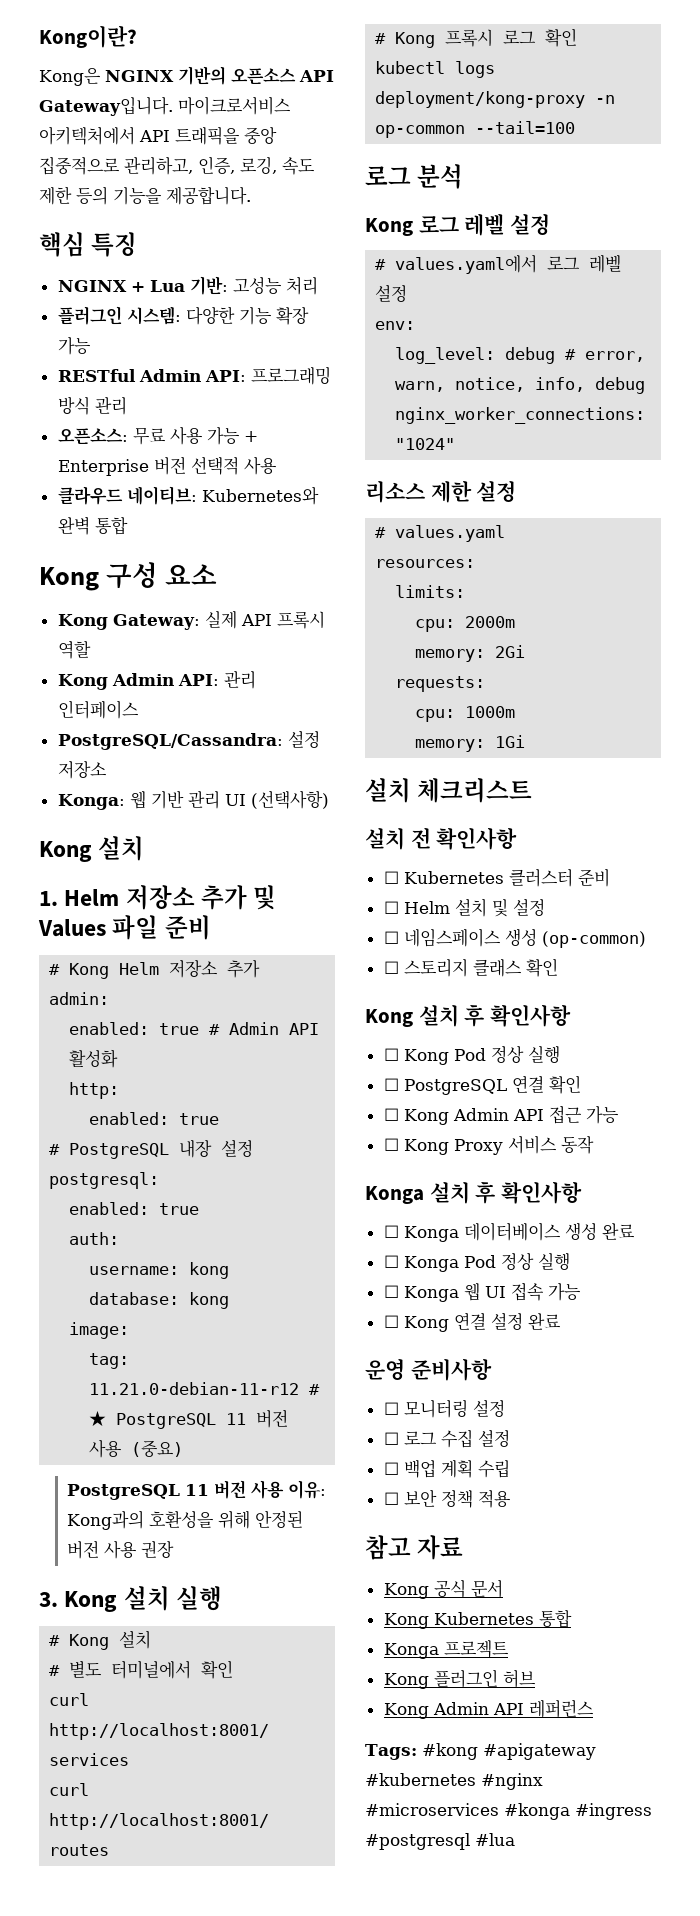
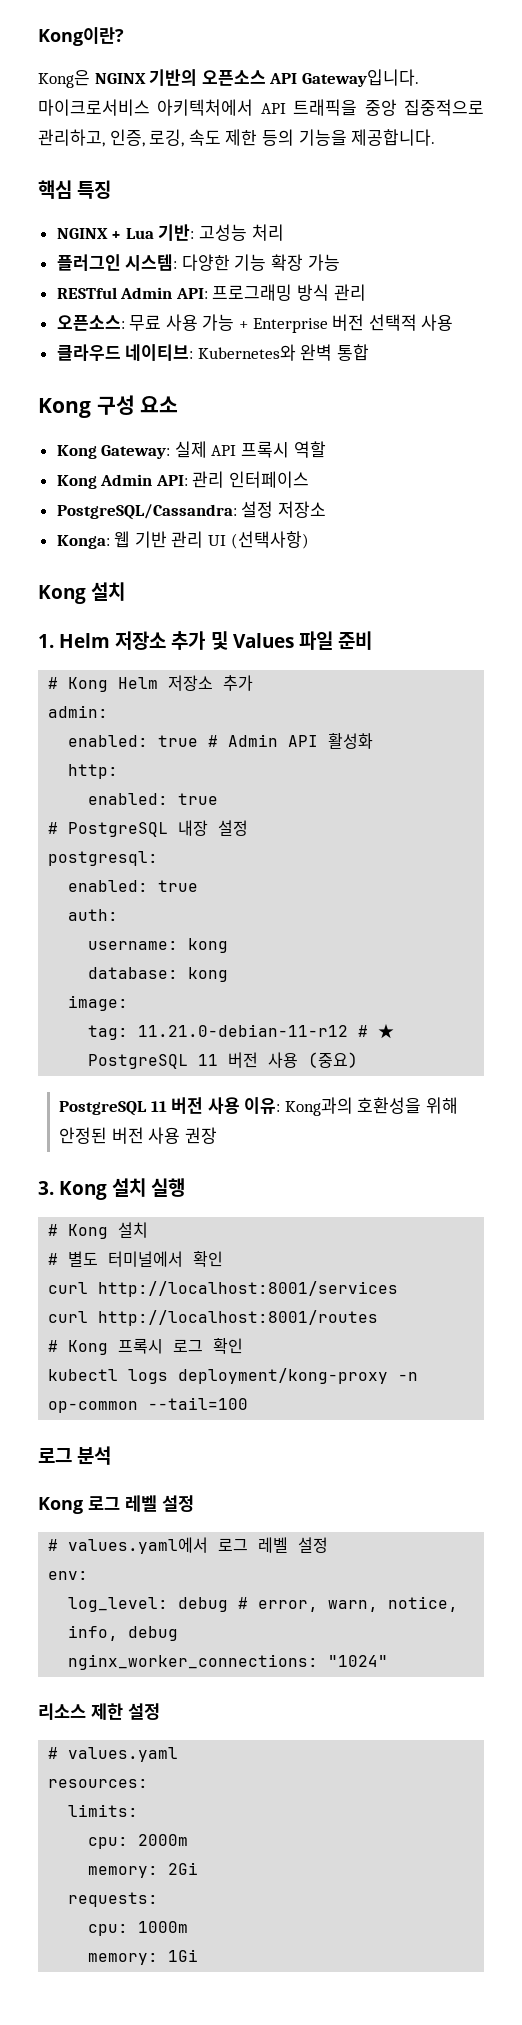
- 설치 체크리스트
- 설치 전 확인사항
- ☐ Kubernetes 클러스터 준비
- ☐ Helm 설치 및 설정
- ☐ 네임스페이스 생성 (op-common)
- ☐ 스토리지 클래스 확인
- Kong 설치 후 확인사항
- ☐ Kong Pod 정상 실행
- ☐ PostgreSQL 연결 확인
- ☐ Kong Admin API 접근 가능
- ☐ Kong Proxy 서비스 동작
- Konga 설치 후 확인사항
- ☐ Konga 데이터베이스 생성 완료
- ☐ Konga Pod 정상 실행
- ☐ Konga 웹 UI 접속 가능
- ☐ Kong 연결 설정 완료
- 운영 준비사항
- ☐ 모니터링 설정
- ☐ 로그 수집 설정
- ☐ 백업 계획 수립
- ☐ 보안 정책 적용
- 참고 자료
- Kong 공식 문서
- Kong Kubernetes 통합
- Konga 프로젝트
- Kong 플러그인 허브
- Kong Admin API 레퍼런스
- Tags: #kong #apigateway #kubernetes #nginx #microservices #konga #ingress #postgresql #lua

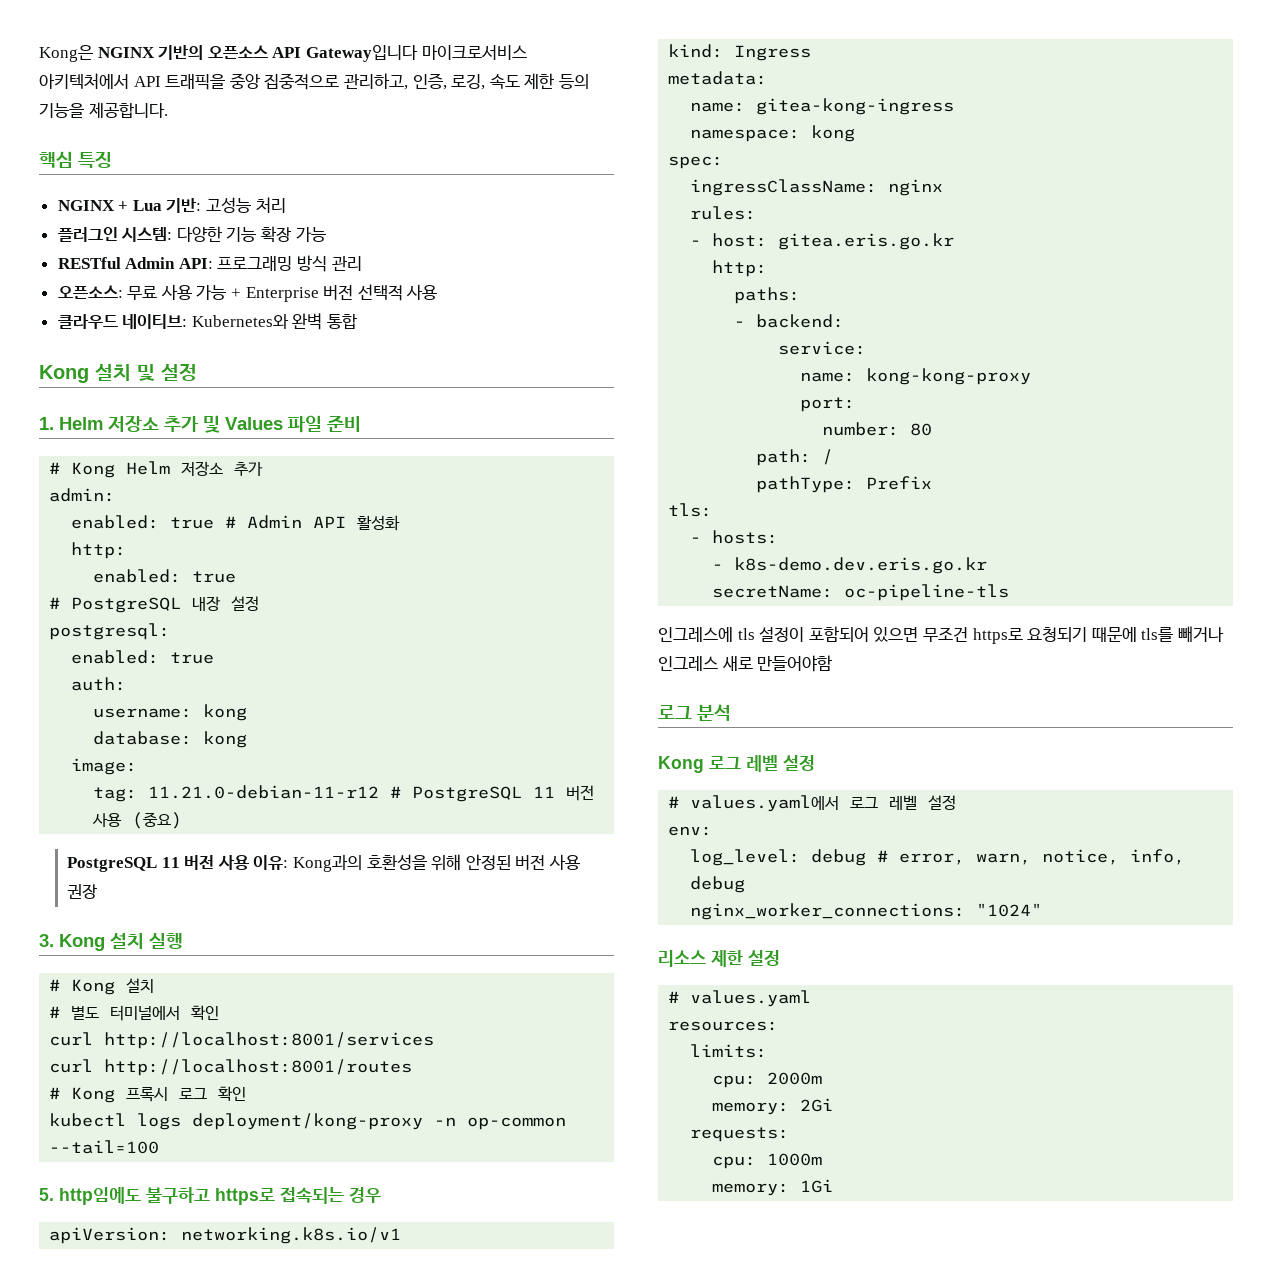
- Kong이란?
- Kong은 NGINX 기반의 오픈소스 API Gateway입니다. 마이크로서비스 아키텍처에서 API 트래픽을 중앙 집중적으로 관리하고, 인증, 로깅, 속도 제한 등의 기능을 제공합니다.
+ Kong은 NGINX 기반의 오픈소스 API Gateway입니다 마이크로서비스 아키텍처에서 API 트래픽을 중앙 집중적으로 관리하고, 인증, 로깅, 속도 제한 등의 기능을 제공합니다.
- Kong 구성 요소
- Kong Gateway: 실제 API 프록시 역할
- Kong Admin API: 관리 인터페이스
- PostgreSQL/Cassandra: 설정 저장소
- Konga: 웹 기반 관리 UI (선택사항)
- Kong 설치
+ Kong 설치 및 설정
- tag: 11.21.0-debian-11-r12 # ★ PostgreSQL 11 버전 사용 (중요)
+ tag: 11.21.0-debian-11-r12 # PostgreSQL 11 버전 사용 (중요)
+ 5. http임에도 불구하고 https로 접속되는 경우
+ apiVersion: networking.k8s.io/v1
+ kind: Ingress
+ metadata:
+ name: gitea-kong-ingress
+ namespace: kong
+ spec:
+ ingressClassName: nginx
+ rules:
+ - host: gitea.eris.go.kr
+ http:
+ paths:
+ - backend:
+ service:
+ name: kong-kong-proxy
+ port:
+ number: 80
+ path: /
+ pathType: Prefix
+ tls:
+ - hosts:
+ - k8s-demo.dev.eris.go.kr
+ secretName: oc-pipeline-tls
+ 인그레스에 tls 설정이 포함되어 있으면 무조건 https로 요청되기 때문에 tls를 빼거나 인그레스 새로 만들어야함

